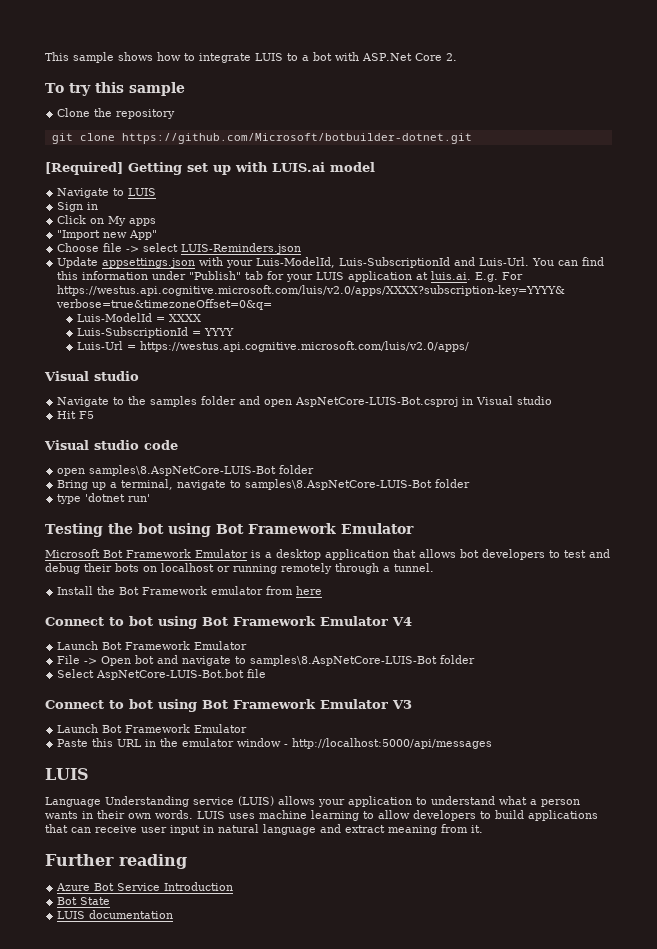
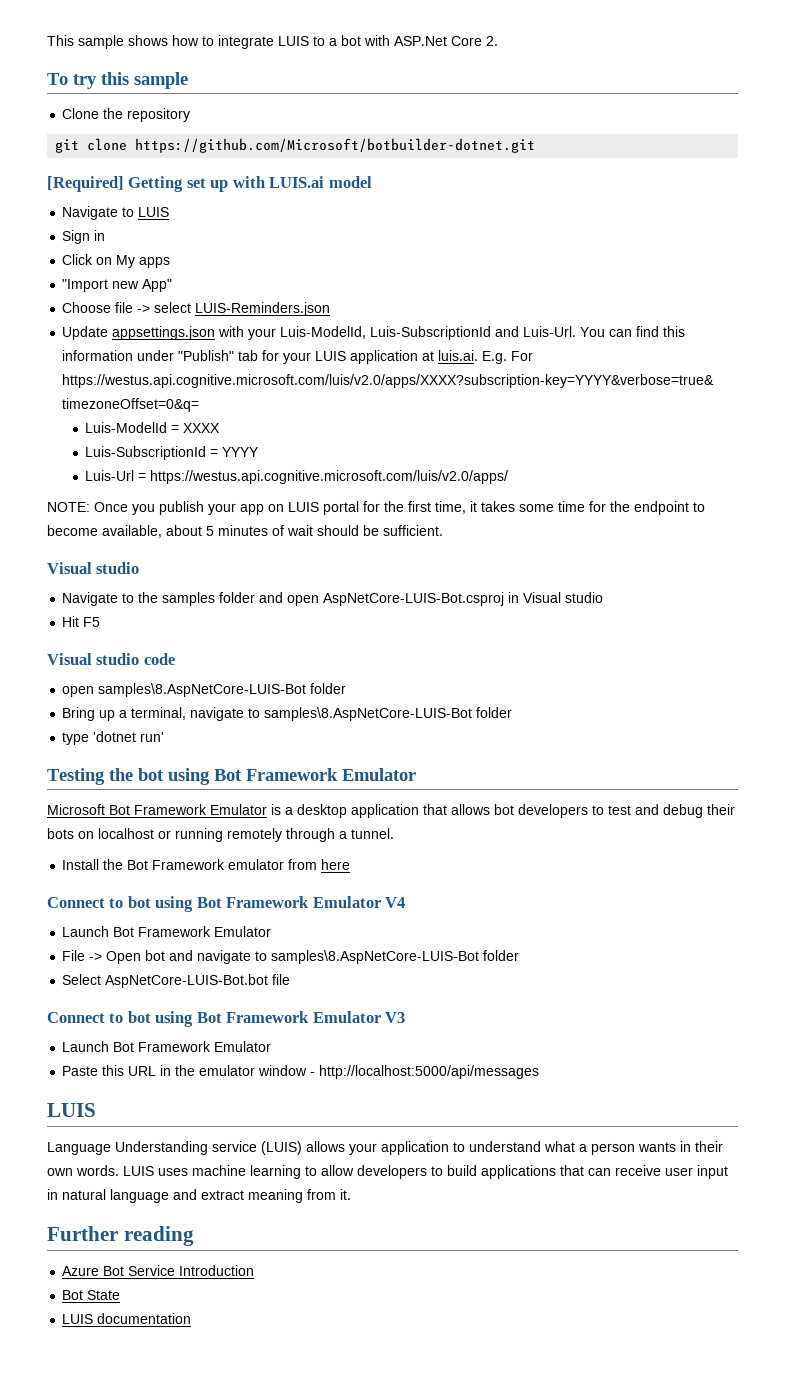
+ NOTE: Once you publish your app on LUIS portal for the first time, it takes some time for the endpoint to become available, about 5 minutes of wait should be sufficient.

